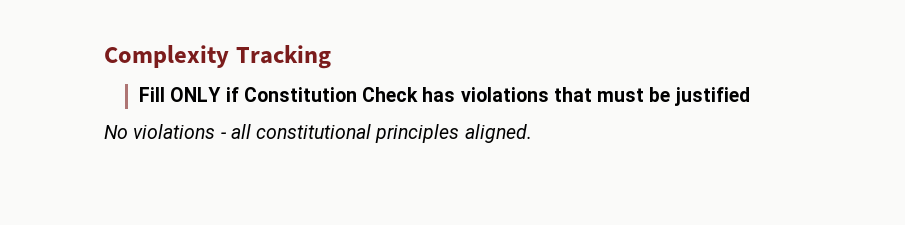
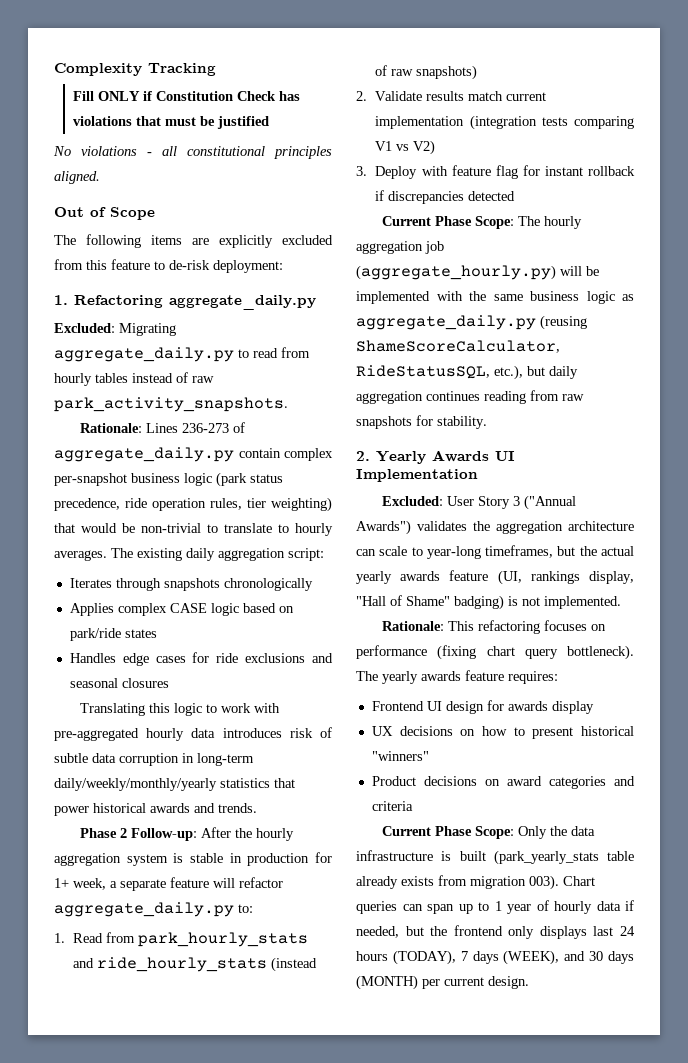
+ Out of Scope
+ The following items are explicitly excluded from this feature to de-risk deployment:
+ 1. Refactoring aggregate_daily.py
+ Excluded: Migrating aggregate_daily.py to read from hourly tables instead of raw park_activity_snapshots.
+ Rationale: Lines 236-273 of aggregate_daily.py contain complex per-snapshot business logic (park status precedence, ride operation rules, tier weighting) that would be non-trivial to translate to hourly averages. The existing daily aggregation script:
+ Iterates through snapshots chronologically
+ Applies complex CASE logic based on park/ride states
+ Handles edge cases for ride exclusions and seasonal closures
+ Translating this logic to work with pre-aggregated hourly data introduces risk of subtle data corruption in long-term daily/weekly/monthly/yearly statistics that power historical awards and trends.
+ Phase 2 Follow-up: After the hourly aggregation system is stable in production for 1+ week, a separate feature will refactor aggregate_daily.py to:
+ 1. Read from park_hourly_stats and ride_hourly_stats (instead of raw snapshots)
+ 2. Validate results match current implementation (integration tests comparing V1 vs V2)
+ 3. Deploy with feature flag for instant rollback if discrepancies detected
+ Current Phase Scope: The hourly aggregation job (aggregate_hourly.py) will be implemented with the same business logic as aggregate_daily.py (reusing ShameScoreCalculator, RideStatusSQL, etc.), but daily aggregation continues reading from raw snapshots for stability.
+ 2. Yearly Awards UI Implementation
+ Excluded: User Story 3 ("Annual Awards") validates the aggregation architecture can scale to year-long timeframes, but the actual yearly awards feature (UI, rankings display, "Hall of Shame" badging) is not implemented.
+ Rationale: This refactoring focuses on performance (fixing chart query bottleneck). The yearly awards feature requires:
+ Frontend UI design for awards display
+ UX decisions on how to present historical "winners"
+ Product decisions on award categories and criteria
+ Current Phase Scope: Only the data infrastructure is built (park_yearly_stats table already exists from migration 003). Chart queries can span up to 1 year of hourly data if needed, but the frontend only displays last 24 hours (TODAY), 7 days (WEEK), and 30 days (MONTH) per current design.

